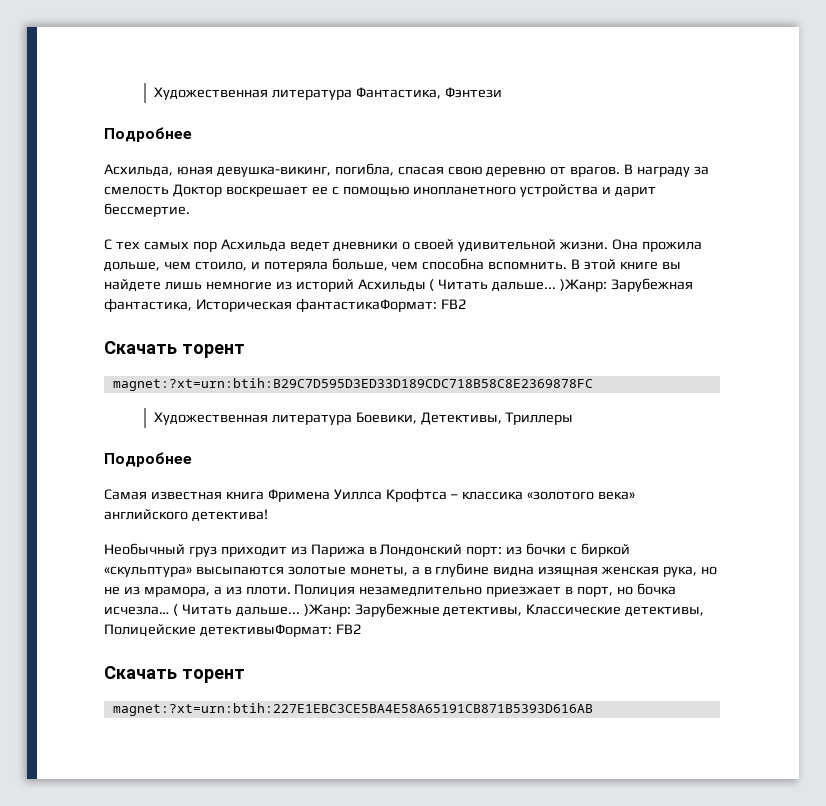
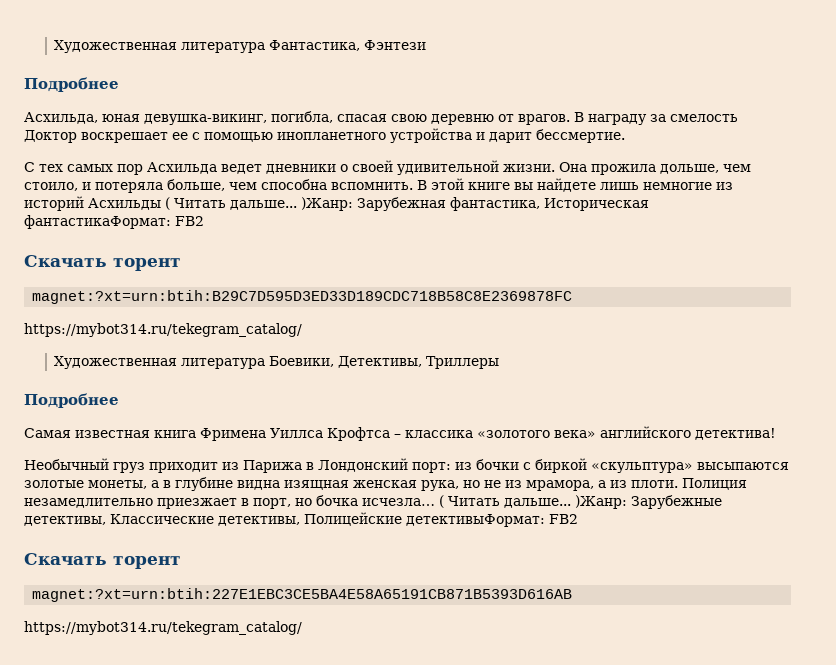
  magnet:?xt=urn:btih:B29C7D595D3ED33D189CDC718B58C8E2369878FC
+ https://mybot314.ru/tekegram_catalog/
  magnet:?xt=urn:btih:227E1EBC3CE5BA4E58A65191CB871B5393D616AB
+ https://mybot314.ru/tekegram_catalog/

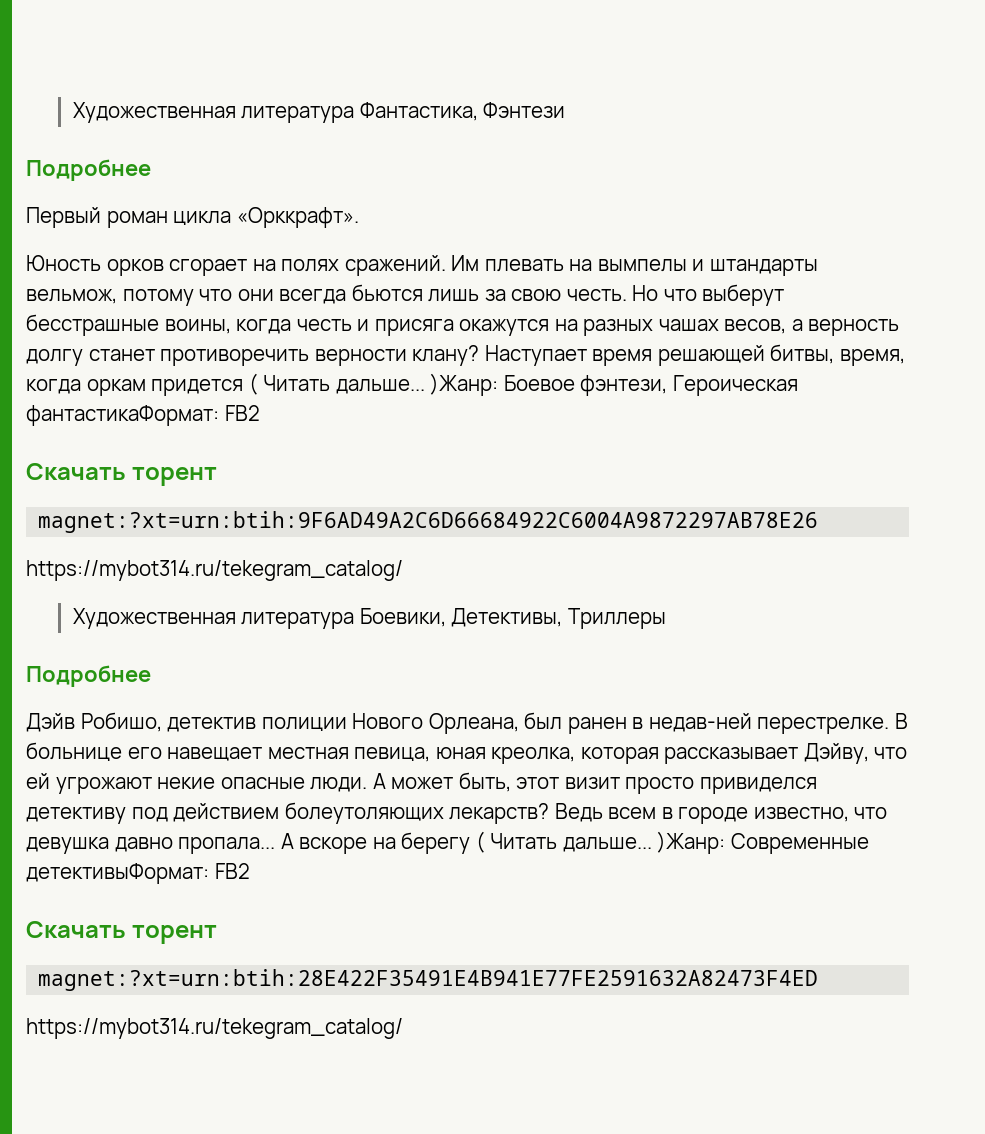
- Асхильда, юная девушка-викинг, погибла, спасая свою деревню от врагов. В награду за смелость Доктор воскрешает ее с помощью инопланетного устройства и дарит бессмертие.
- С тех самых пор Асхильда ведет дневники о своей удивительной жизни. Она прожила дольше, чем стоило, и потеряла больше, чем способна вспомнить. В этой книге вы найдете лишь немногие из историй Асхильды ( Читать дальше... )Жанр: Зарубежная фантастика, Историческая фантастикаФормат: FB2
+ Первый роман цикла «Орккрафт».
+ Юность орков сгорает на полях сражений. Им плевать на вымпелы и штандарты вельмож, потому что они всегда бьются лишь за свою честь. Но что выберут бесстрашные воины, когда честь и присяга окажутся на разных чашах весов, а верность долгу станет противоречить верности клану? Наступает время решающей битвы, время, когда оркам придется ( Читать дальше... )Жанр: Боевое фэнтези, Героическая фантастикаФормат: FB2
- magnet:?xt=urn:btih:B29C7D595D3ED33D189CDC718B58C8E2369878FC
+ magnet:?xt=urn:btih:9F6AD49A2C6D66684922C6004A9872297AB78E26
- Самая известная книга Фримена Уиллса Крофтса – классика «золотого века» английского детектива!
- Необычный груз приходит из Парижа в Лондонский порт: из бочки с биркой «скульптура» высыпаются золотые монеты, а в глубине видна изящная женская рука, но не из мрамора, а из плоти. Полиция незамедлительно приезжает в порт, но бочка исчезла… ( Читать дальше... )Жанр: Зарубежные детективы, Классические детективы, Полицейские детективыФормат: FB2
+ Дэйв Робишо, детектив полиции Нового Орлеана, был ранен в недав-ней перестрелке. В больнице его навещает местная певица, юная креолка, которая рассказывает Дэйву, что ей угрожают некие опасные люди. А может быть, этот визит просто привиделся детективу под действием болеутоляющих лекарств? Ведь всем в городе известно, что девушка давно пропала... А вскоре на берегу ( Читать дальше... )Жанр: Современные детективыФормат: FB2
- magnet:?xt=urn:btih:227E1EBC3CE5BA4E58A65191CB871B5393D616AB
+ magnet:?xt=urn:btih:28E422F35491E4B941E77FE2591632A82473F4ED

